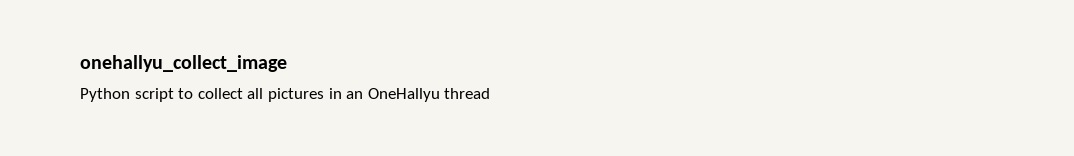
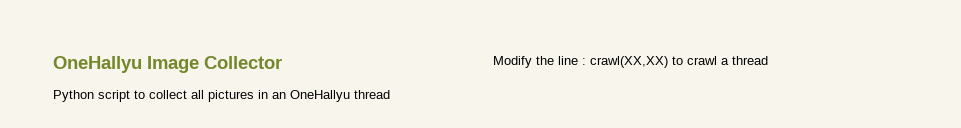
- onehallyu_collect_image
+ OneHallyu Image Collector
+ Modify the line : crawl(XX,XX) to crawl a thread

